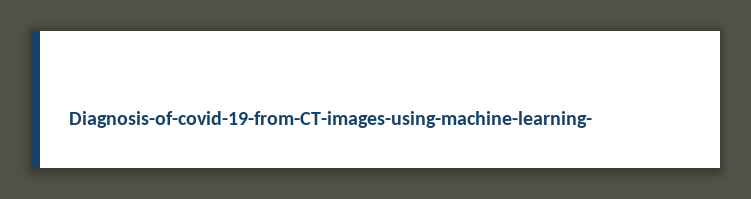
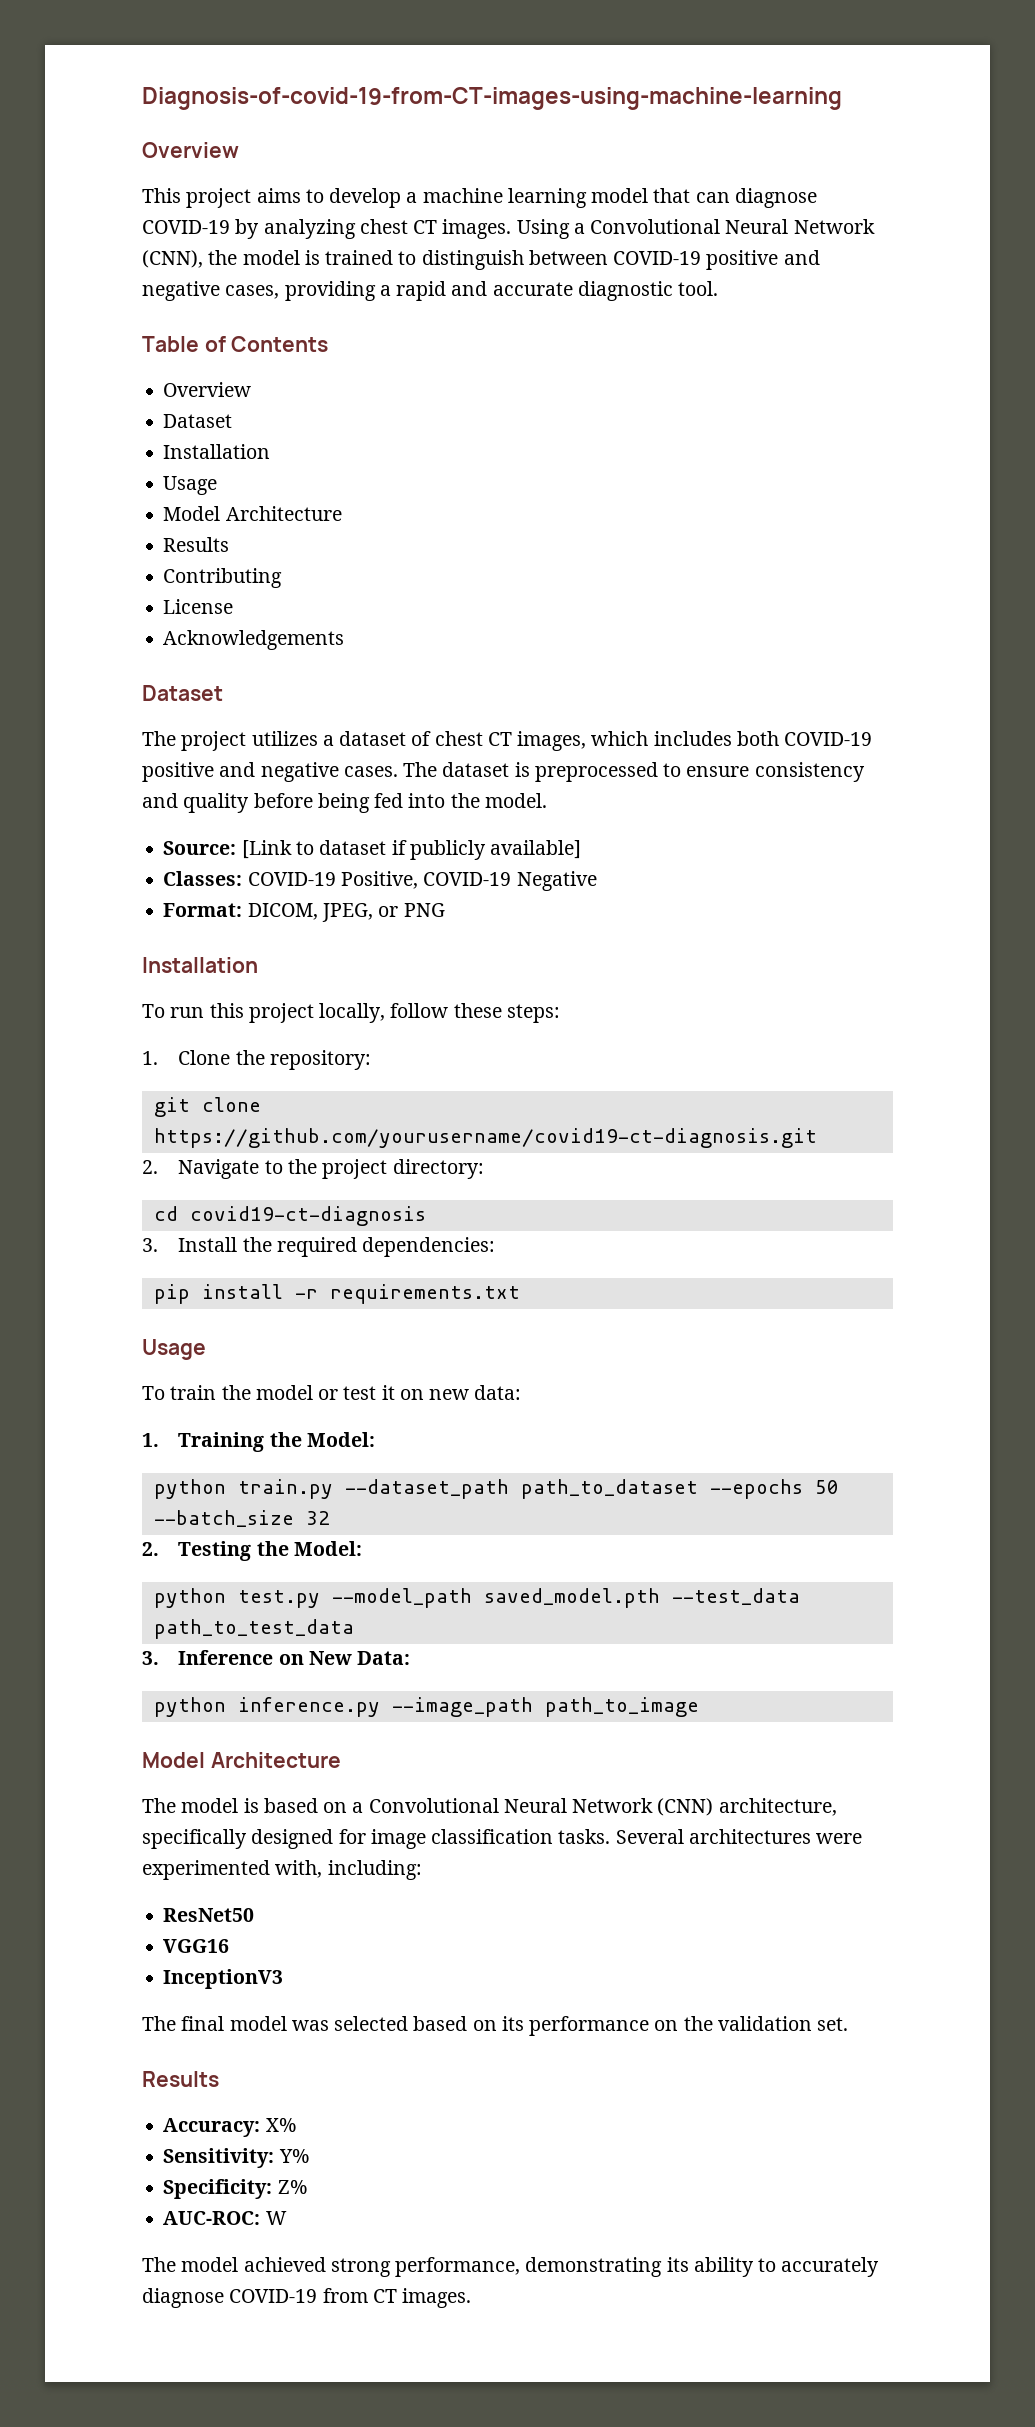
- Diagnosis-of-covid-19-from-CT-images-using-machine-learning-
+ Diagnosis-of-covid-19-from-CT-images-using-machine-learning
+ Overview
+ This project aims to develop a machine learning model that can diagnose COVID-19 by analyzing chest CT images. Using a Convolutional Neural Network (CNN), the model is trained to distinguish between COVID-19 positive and negative cases, providing a rapid and accurate diagnostic tool.
+ Table of Contents
+ Overview
+ Dataset
+ Installation
+ Usage
+ Model Architecture
+ Results
+ Contributing
+ License
+ Acknowledgements
+ Dataset
+ The project utilizes a dataset of chest CT images, which includes both COVID-19 positive and negative cases. The dataset is preprocessed to ensure consistency and quality before being fed into the model.
+ Source: [Link to dataset if publicly available]
+ Classes: COVID-19 Positive, COVID-19 Negative
+ Format: DICOM, JPEG, or PNG
+ Installation
+ To run this project locally, follow these steps:
+ 1. Clone the repository:
+ git clone https://github.com/yourusername/covid19-ct-diagnosis.git
+ 2. Navigate to the project directory:
+ cd covid19-ct-diagnosis
+ 3. Install the required dependencies:
+ pip install -r requirements.txt
+ Usage
+ To train the model or test it on new data:
+ 1. Training the Model:
+ python train.py --dataset_path path_to_dataset --epochs 50 --batch_size 32
+ 2. Testing the Model:
+ python test.py --model_path saved_model.pth --test_data path_to_test_data
+ 3. Inference on New Data:
+ python inference.py --image_path path_to_image
+ Model Architecture
+ The model is based on a Convolutional Neural Network (CNN) architecture, specifically designed for image classification tasks. Several architectures were experimented with, including:
+ ResNet50
+ VGG16
+ InceptionV3
+ The final model was selected based on its performance on the validation set.
+ Results
+ Accuracy: X%
+ Sensitivity: Y%
+ Specificity: Z%
+ AUC-ROC: W
+ The model achieved strong performance, demonstrating its ability to accurately diagnose COVID-19 from CT images.

